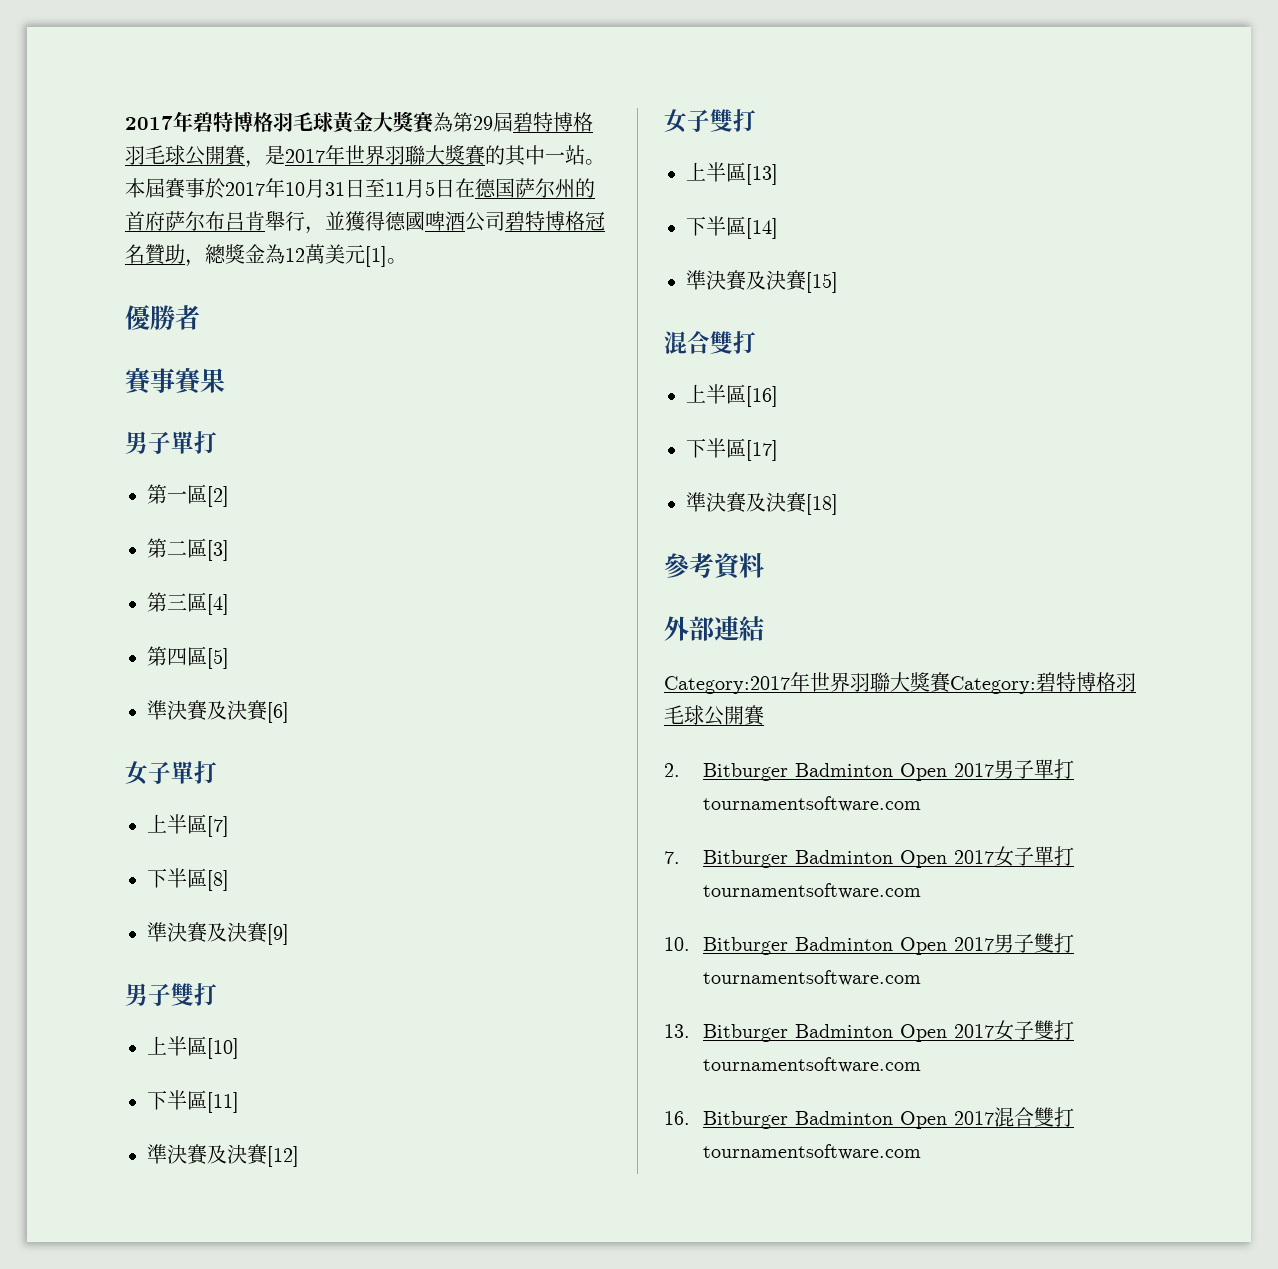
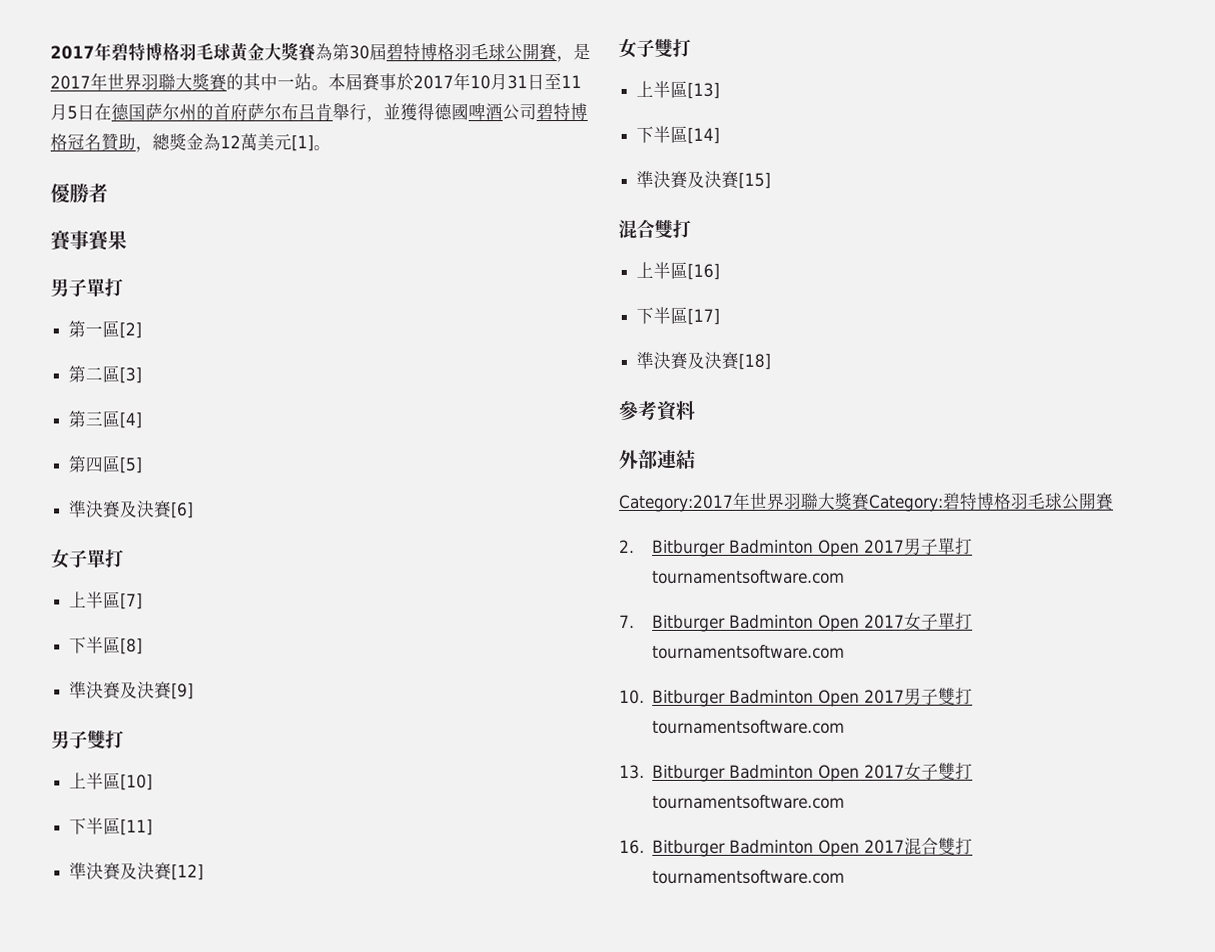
- 2017年碧特博格羽毛球黃金大獎賽為第29屆碧特博格羽毛球公開賽，是2017年世界羽聯大獎賽的其中一站。
+ 2017年碧特博格羽毛球黃金大獎賽為第30屆碧特博格羽毛球公開賽，是2017年世界羽聯大獎賽的其中一站。

